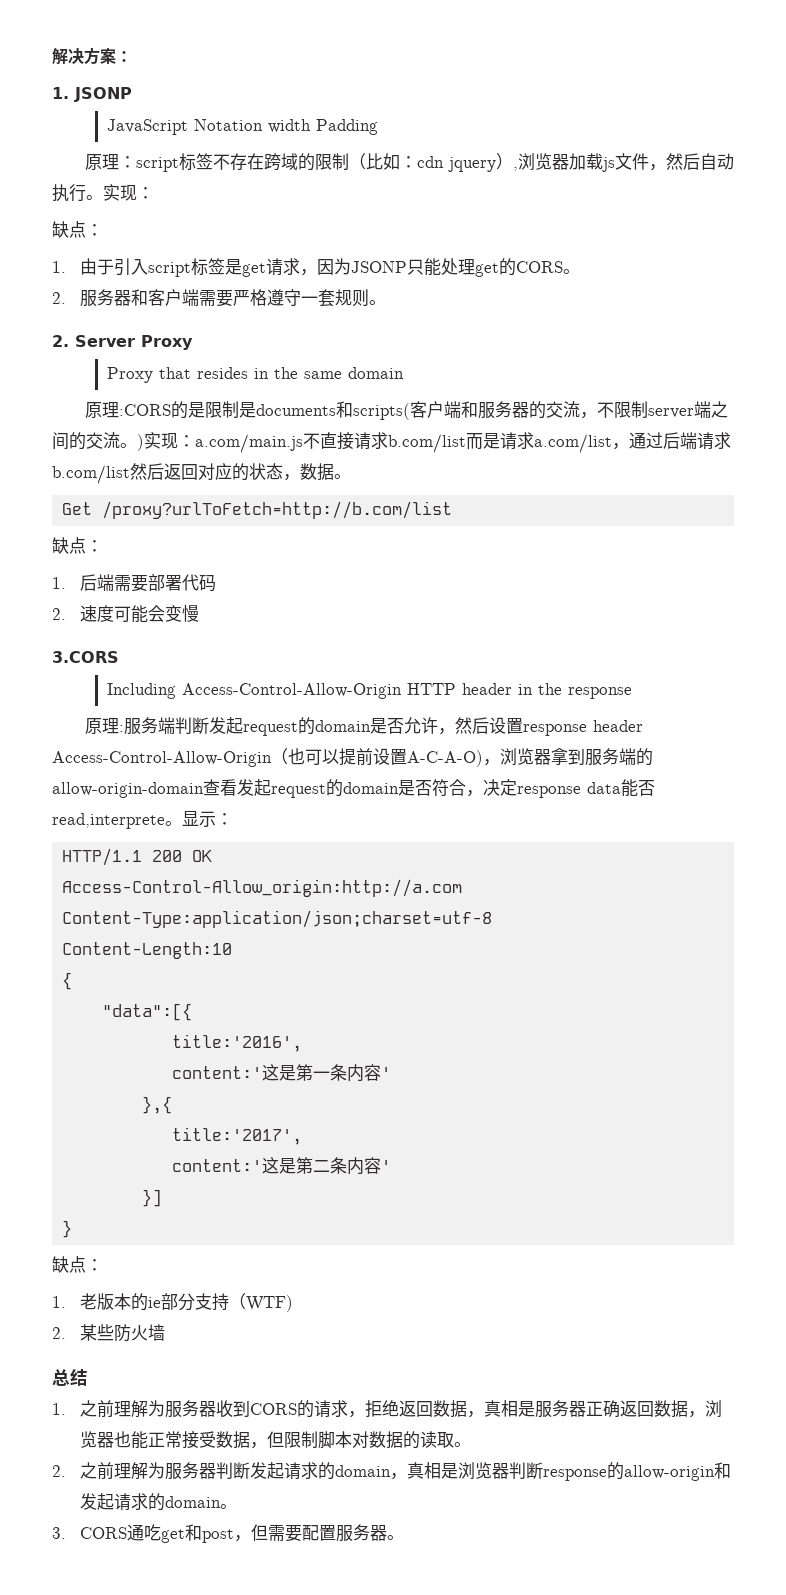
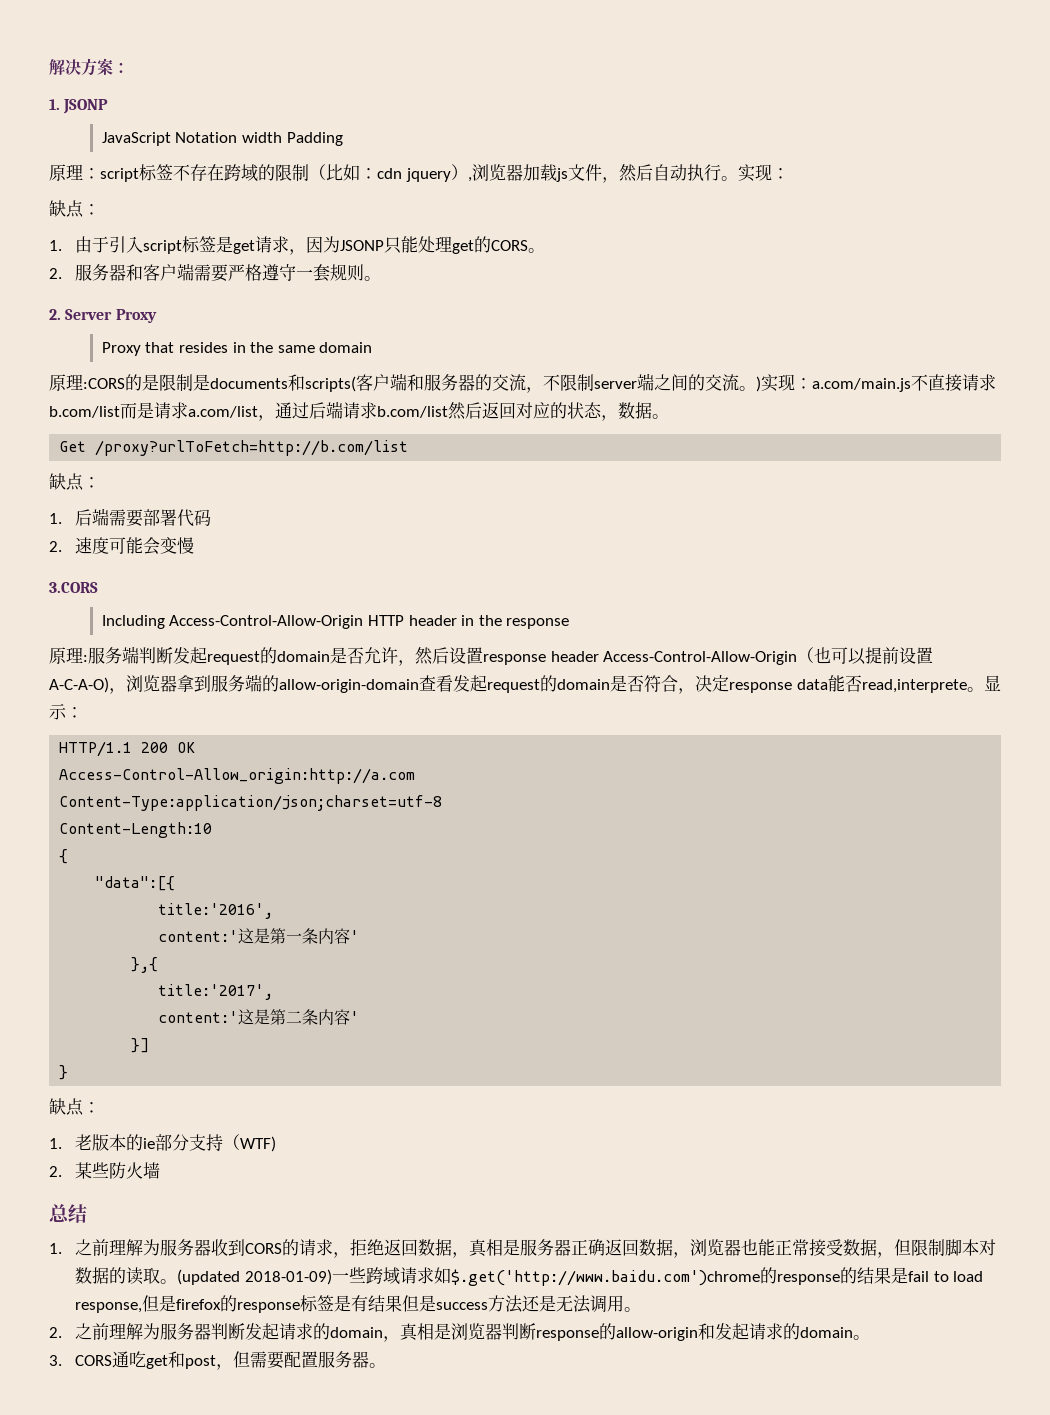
+ (updated 2018-01-09)一些跨域请求如$.get('http://www.baidu.com')chrome的response的结果是fail to load response,但是firefox的response标签是有结果但是success方法还是无法调用。

